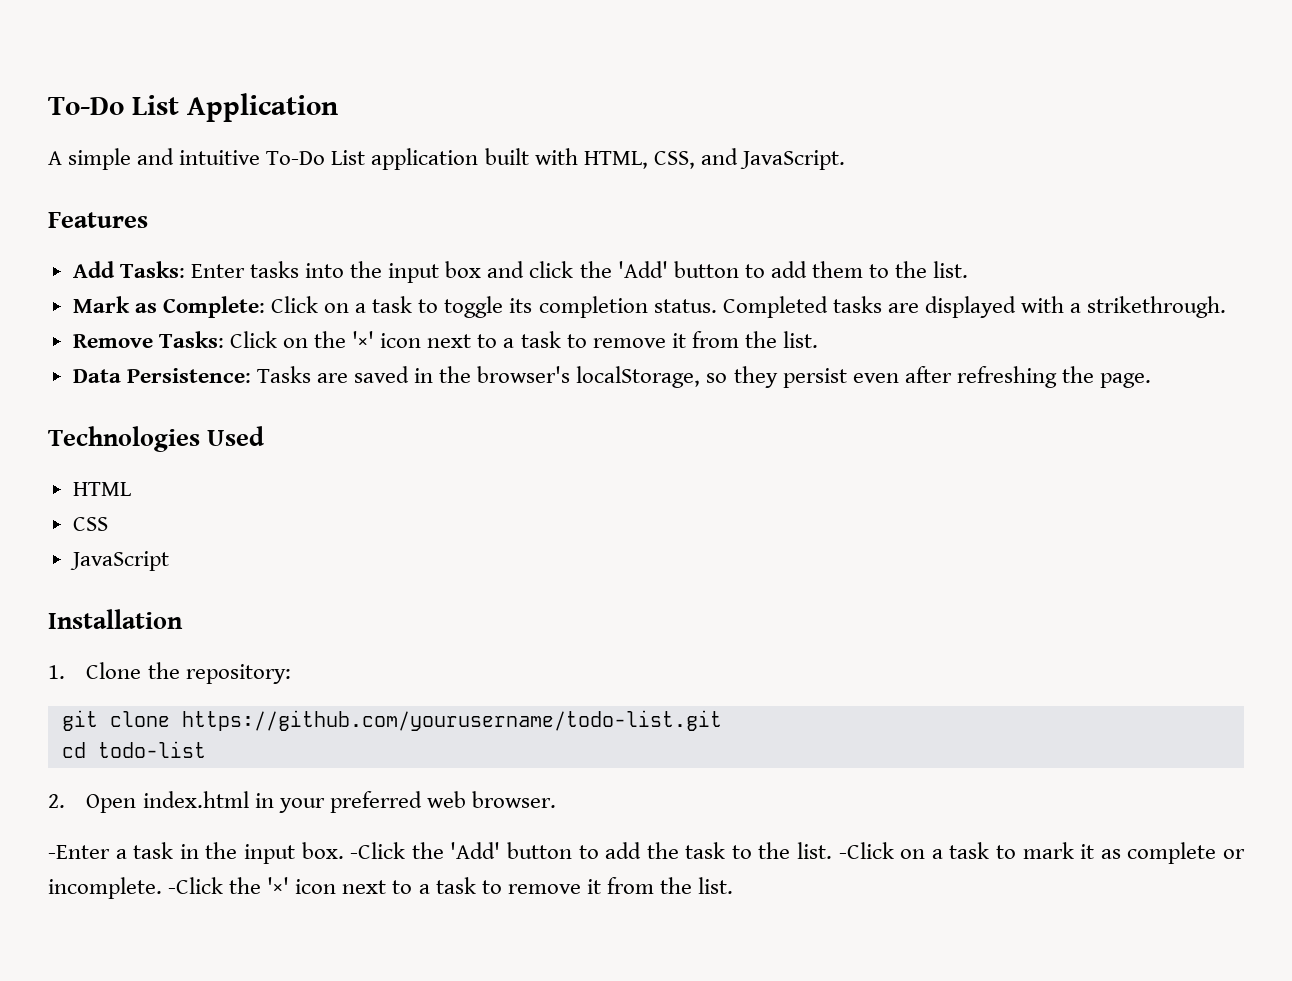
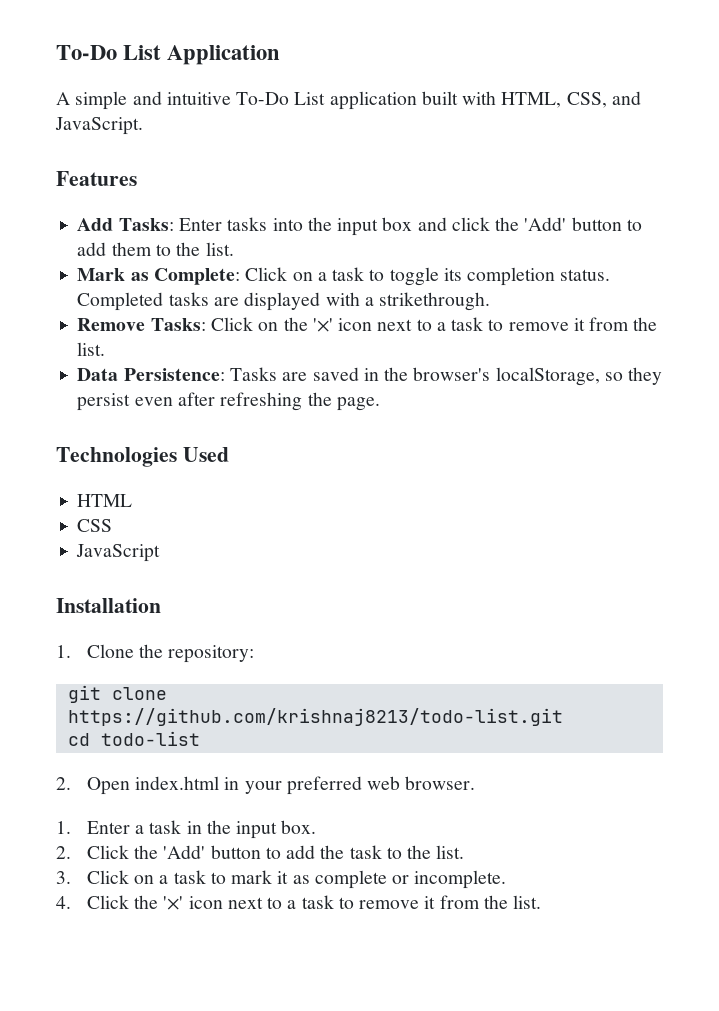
- git clone https://github.com/yourusername/todo-list.git
+ git clone https://github.com/krishnaj8213/todo-list.git
- -Enter a task in the input box. -Click the 'Add' button to add the task to the list. -Click on a task to mark it as complete or incomplete. -Click the '×' icon next to a task to remove it from the list.
+ 1. Enter a task in the input box.
+ 2. Click the 'Add' button to add the task to the list.
+ 3. Click on a task to mark it as complete or incomplete.
+ 4. Click the '×' icon next to a task to remove it from the list.

